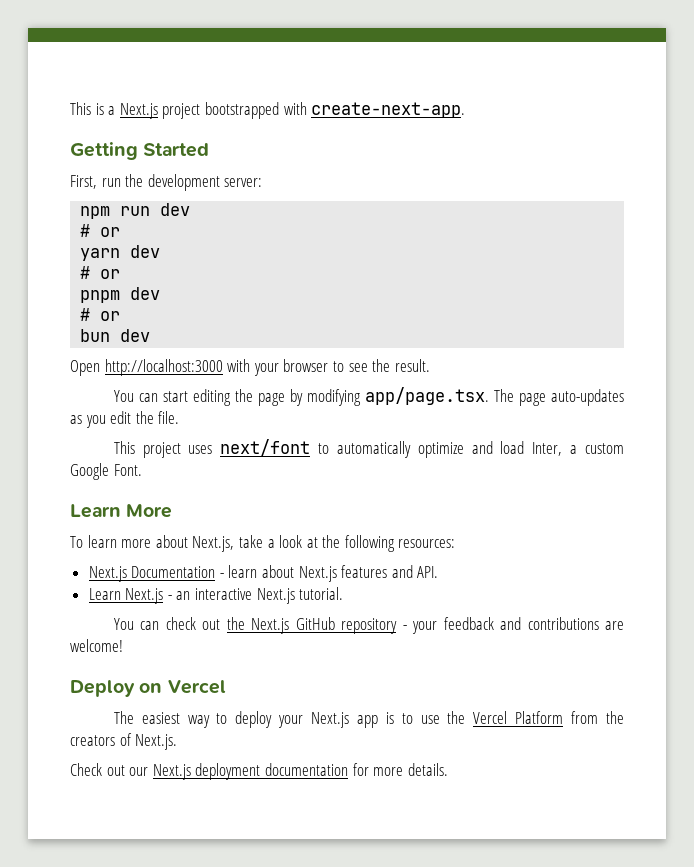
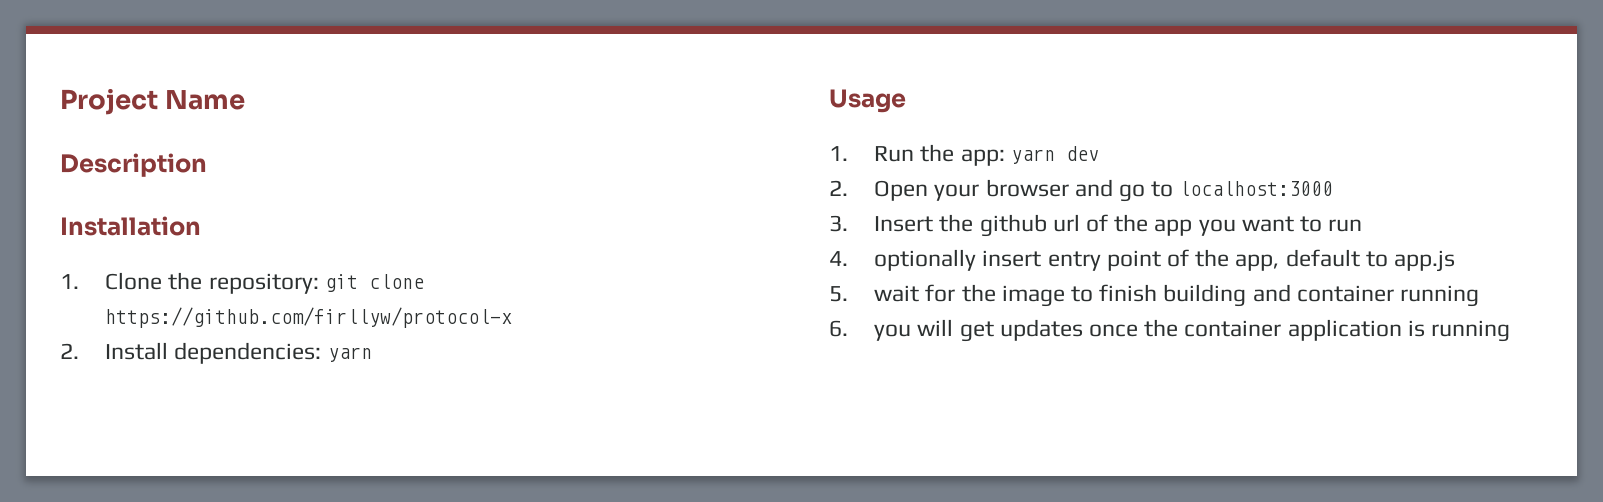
- This is a Next.js project bootstrapped with create-next-app.
- Getting Started
- First, run the development server:
- npm run dev
- # or
- yarn dev
- # or
- pnpm dev
- # or
- bun dev
- Open http://localhost:3000 with your browser to see the result.
- You can start editing the page by modifying app/page.tsx. The page auto-updates as you edit the file.
- This project uses next/font to automatically optimize and load Inter, a custom Google Font.
- Learn More
- To learn more about Next.js, take a look at the following resources:
- Next.js Documentation - learn about Next.js features and API.
- Learn Next.js - an interactive Next.js tutorial.
- You can check out the Next.js GitHub repository - your feedback and contributions are welcome!
- Deploy on Vercel
- The easiest way to deploy your Next.js app is to use the Vercel Platform from the creators of Next.js.
- Check out our Next.js deployment documentation for more details.
+ Project Name
+ Description
+ Installation
+ 1. Clone the repository: git clone https://github.com/firllyw/protocol-x
+ 2. Install dependencies: yarn
+ Usage
+ 1. Run the app: yarn dev
+ 2. Open your browser and go to localhost:3000
+ 3. Insert the github url of the app you want to run
+ 4. optionally insert entry point of the app, default to app.js
+ 5. wait for the image to finish building and container running
+ 6. you will get updates once the container application is running

